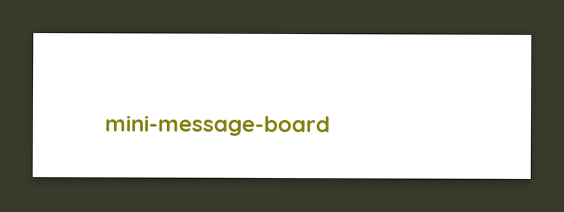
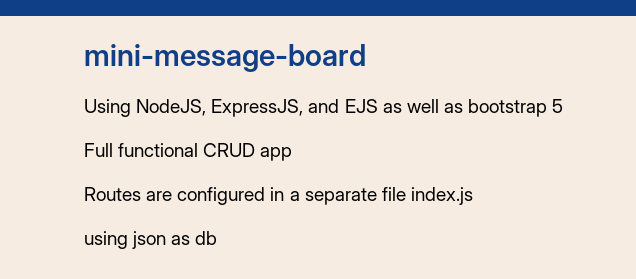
+ Using NodeJS, ExpressJS, and EJS as well as bootstrap 5
+ Full functional CRUD app
+ Routes are configured in a separate file index.js
+ using json as db

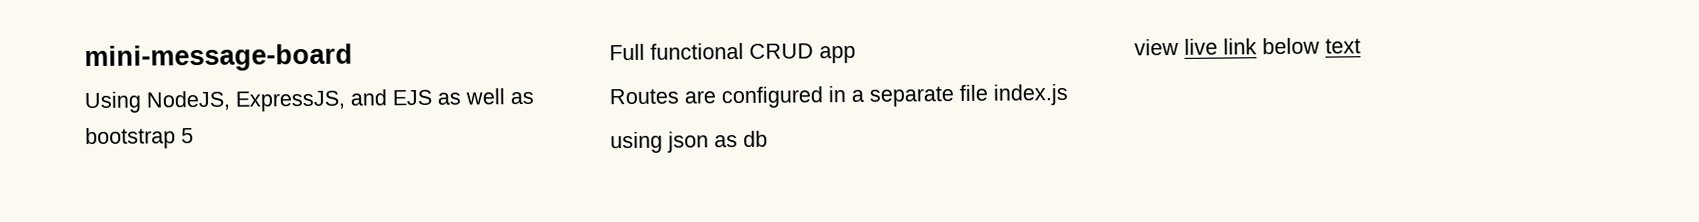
+ view live link below text

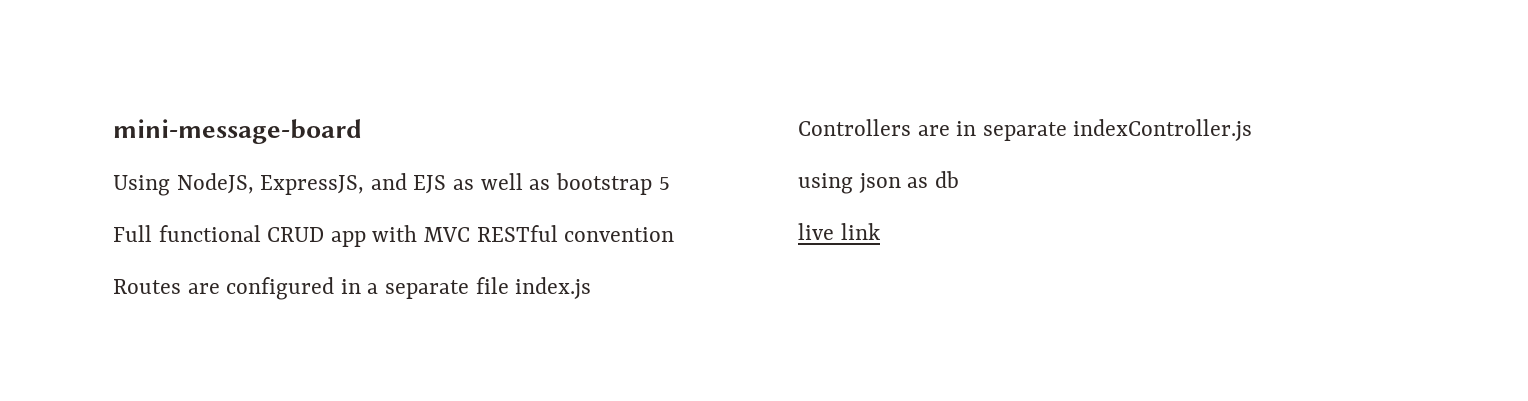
- Full functional CRUD app
+ Full functional CRUD app with MVC RESTful convention
+ Controllers are in separate indexController.js
- view live link below text
+ live link

